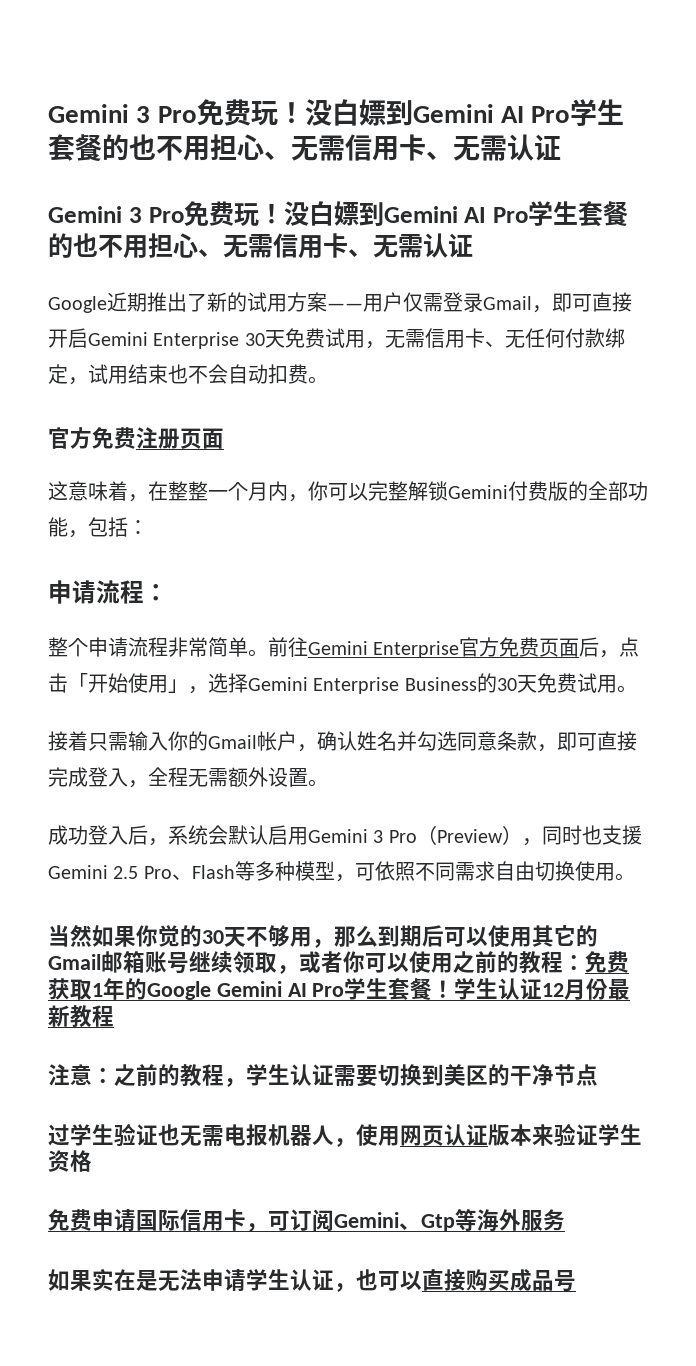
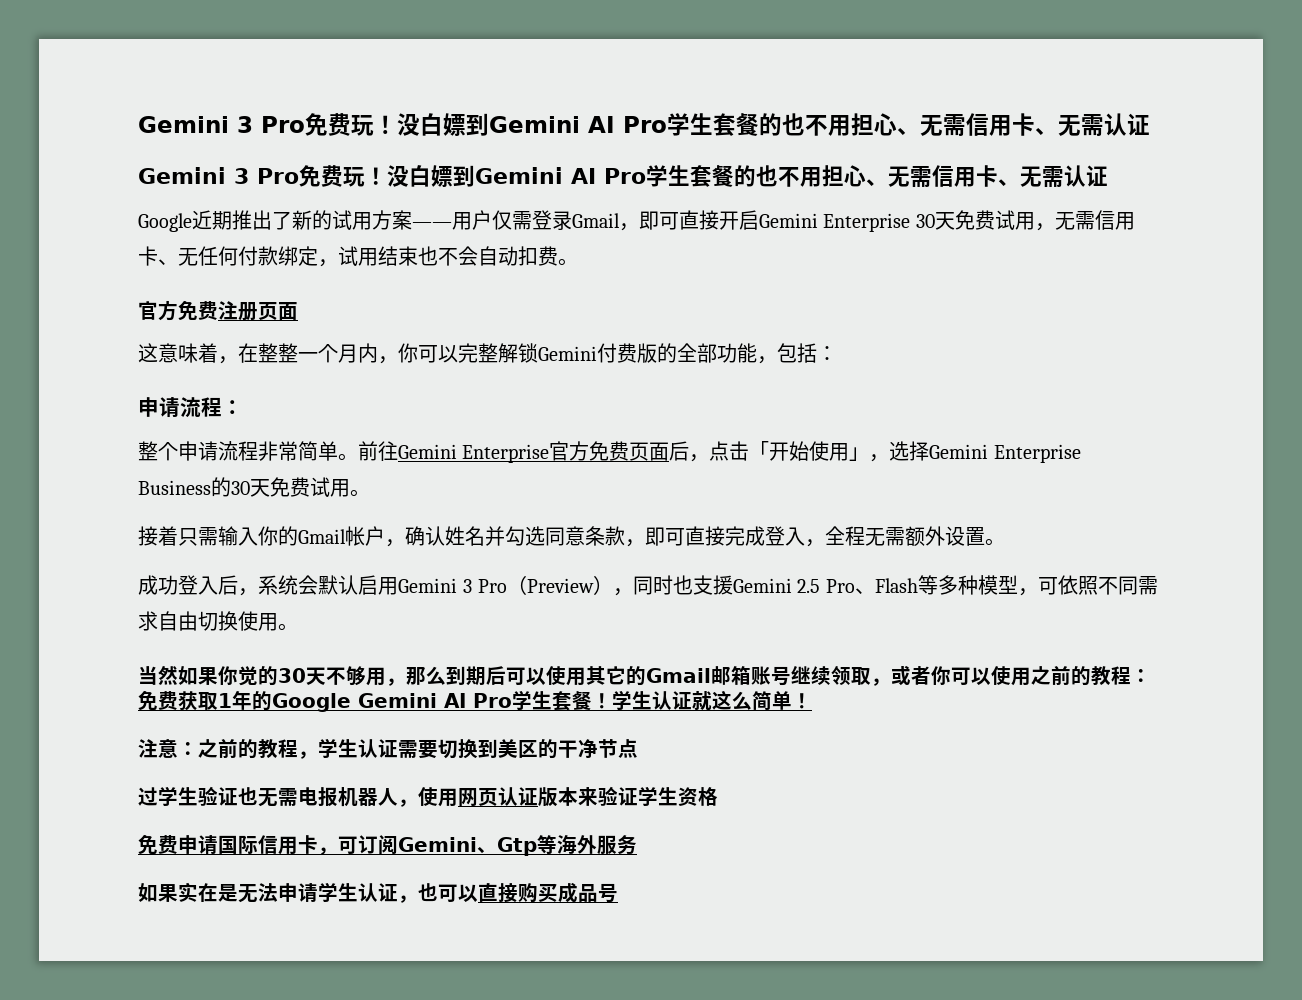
- 学生认证12月份最新教程
+ 学生认证就这么简单！

